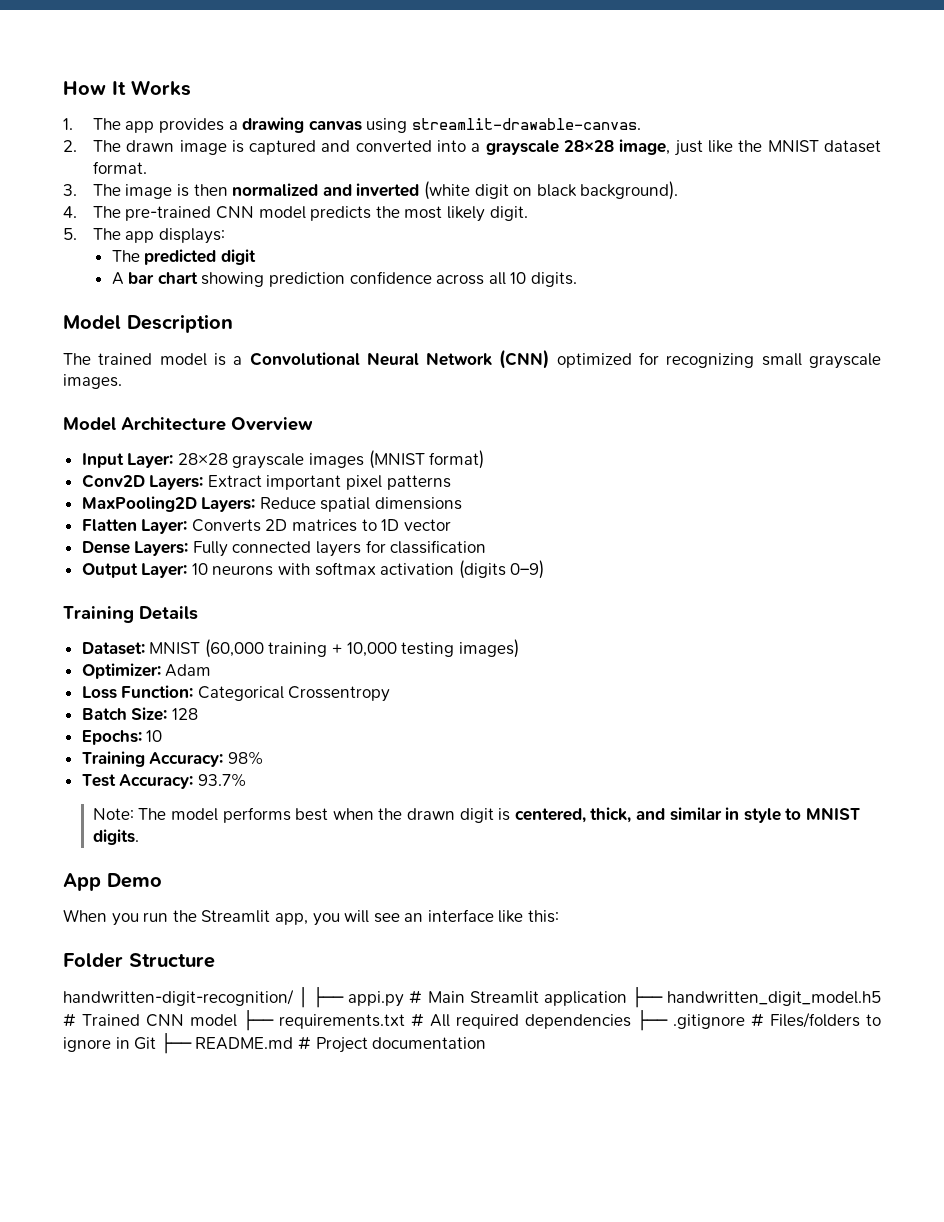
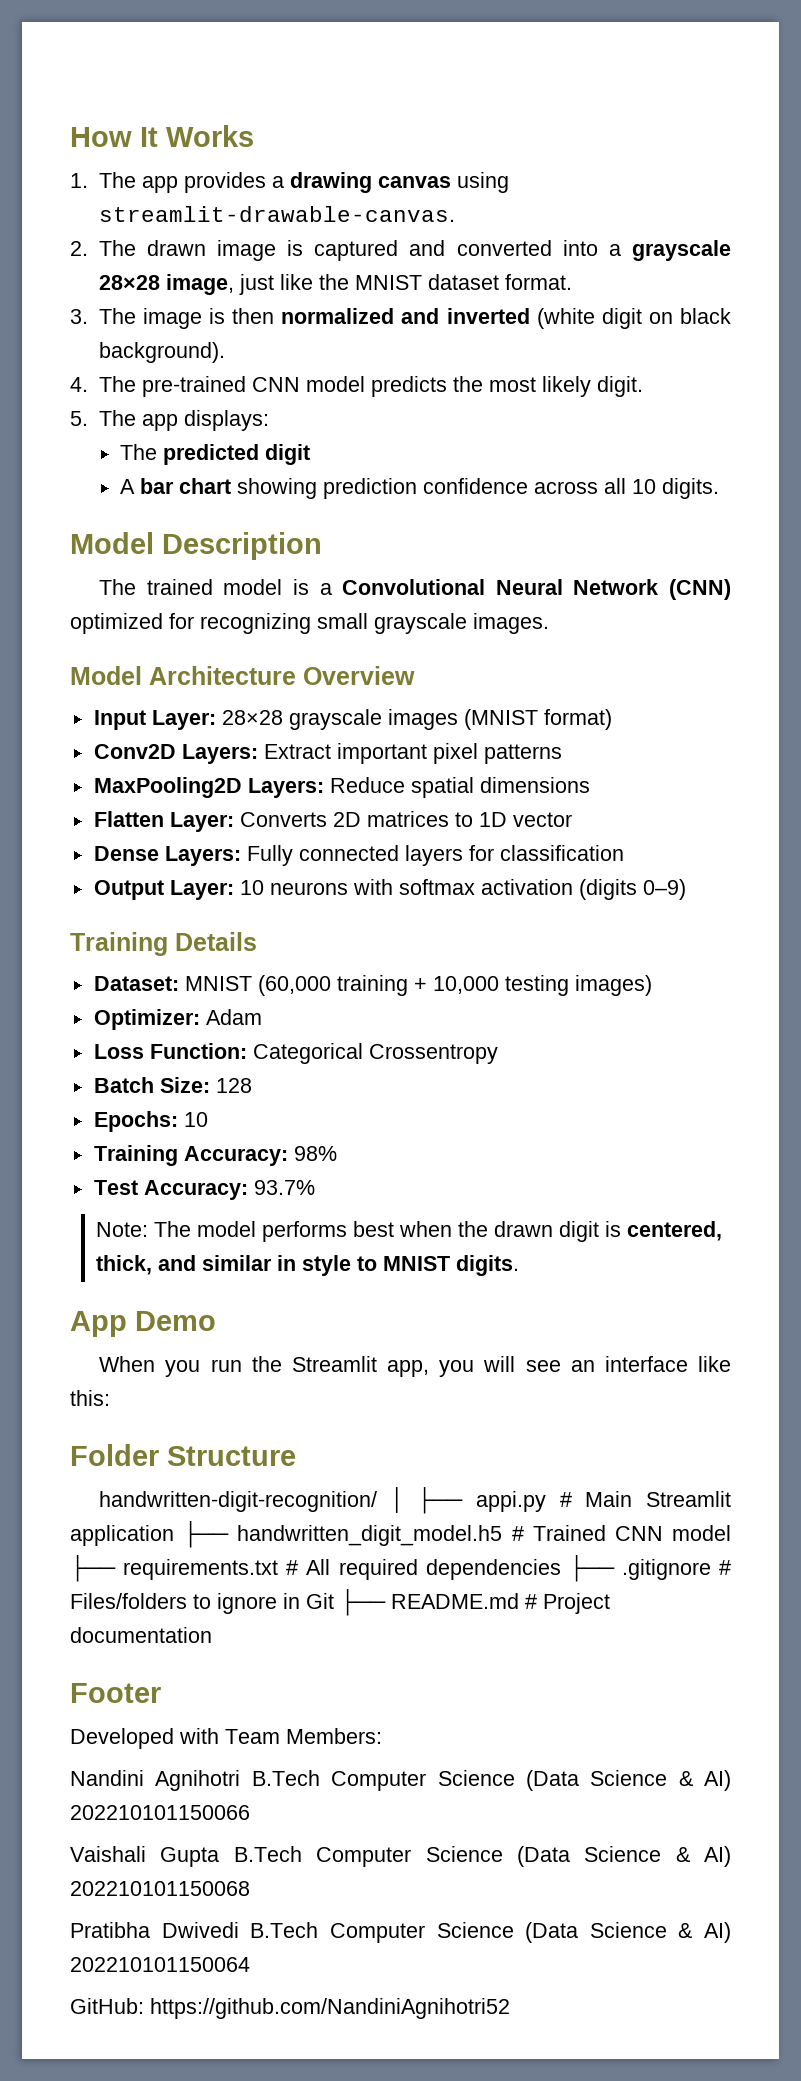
+ Footer
+ Developed with Team Members:
+ Nandini Agnihotri B.Tech Computer Science (Data Science & AI) 202210101150066
+ Vaishali Gupta B.Tech Computer Science (Data Science & AI) 202210101150068
+ Pratibha Dwivedi B.Tech Computer Science (Data Science & AI) 202210101150064
+ GitHub: https://github.com/NandiniAgnihotri52

